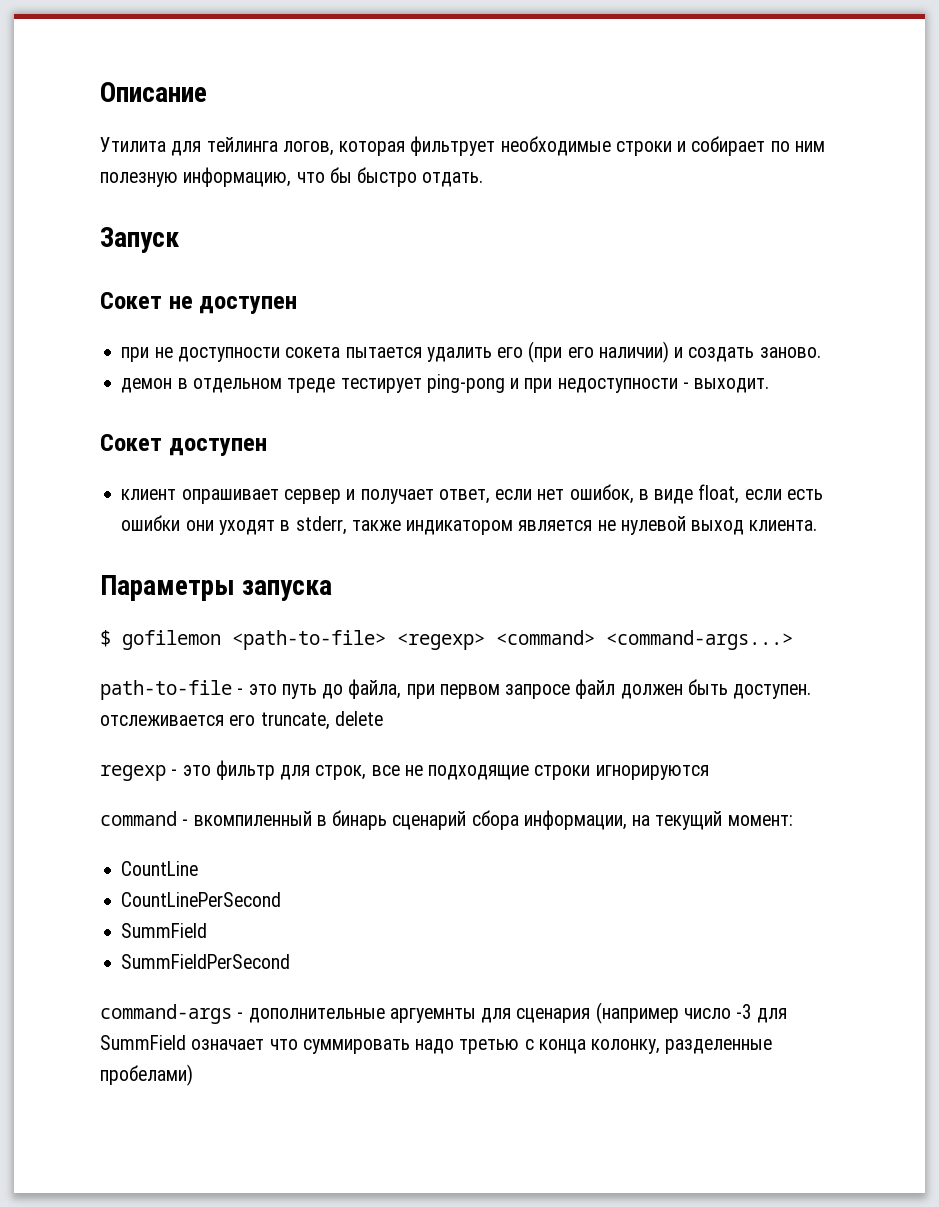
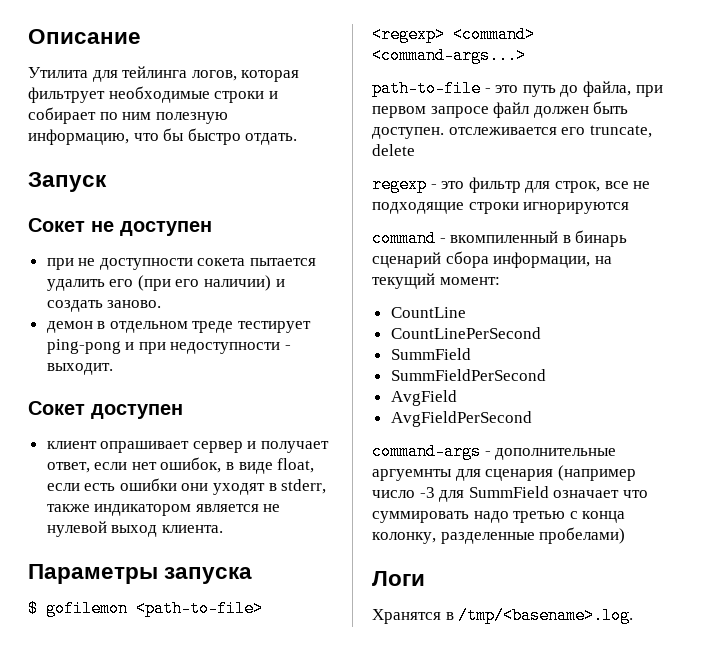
+ AvgField
+ AvgFieldPerSecond
+ Логи
+ Хранятся в /tmp/<basename>.log.

